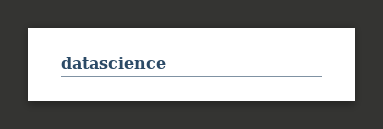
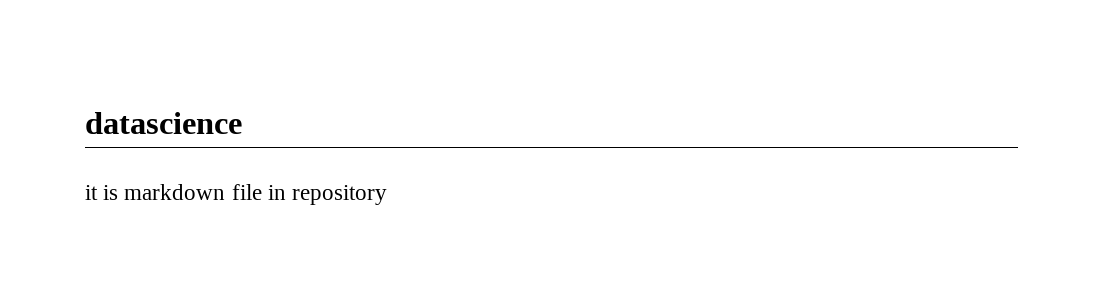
+ it is markdown file in repository

